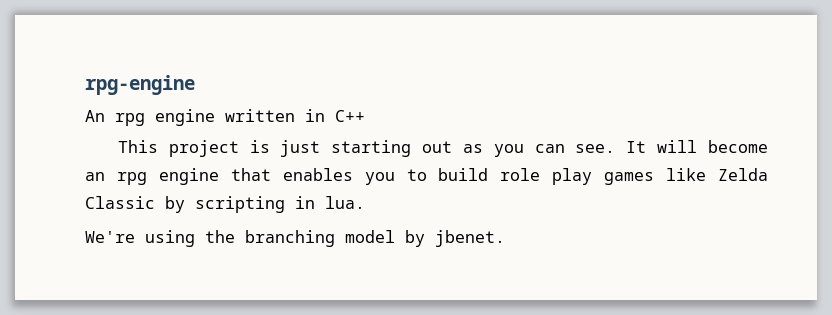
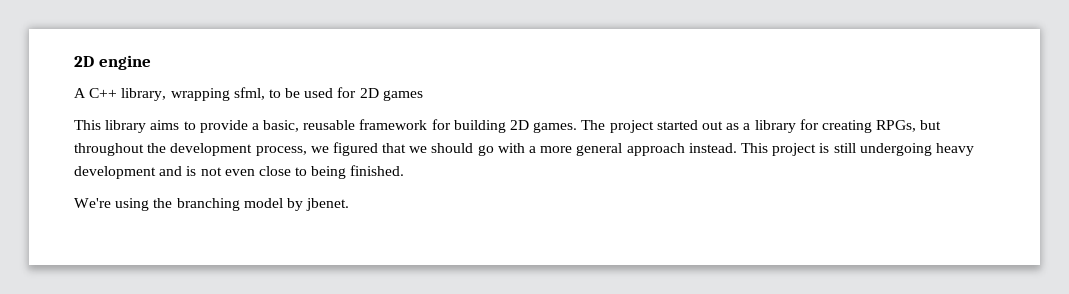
- rpg-engine
- An rpg engine written in C++
- This project is just starting out as you can see. It will become an rpg engine that enables you to build role play games like Zelda Classic by scripting in lua.
+ 2D engine
+ A C++ library, wrapping sfml, to be used for 2D games
+ This library aims to provide a basic, reusable framework for building 2D games. The project started out as a library for creating RPGs, but throughout the development process, we figured that we should go with a more general approach instead. This project is still undergoing heavy development and is not even close to being finished.

